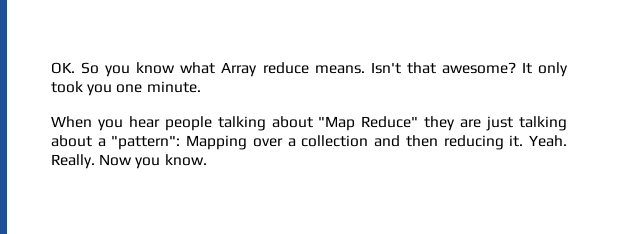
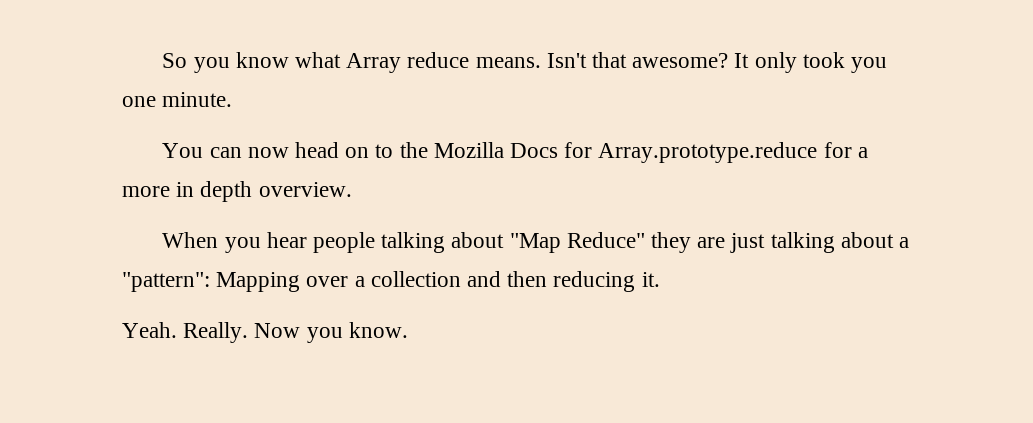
- OK. So you know what Array reduce means.
+ So you know what Array reduce means.
+ You can now head on to the Mozilla Docs for Array.prototype.reduce for a more in depth overview.
- When you hear people talking about "Map Reduce" they are just talking about a "pattern": Mapping over a collection and then reducing it. Yeah.
+ When you hear people talking about "Map Reduce" they are just talking about a "pattern": Mapping over a collection and then reducing it.
+ Yeah.

